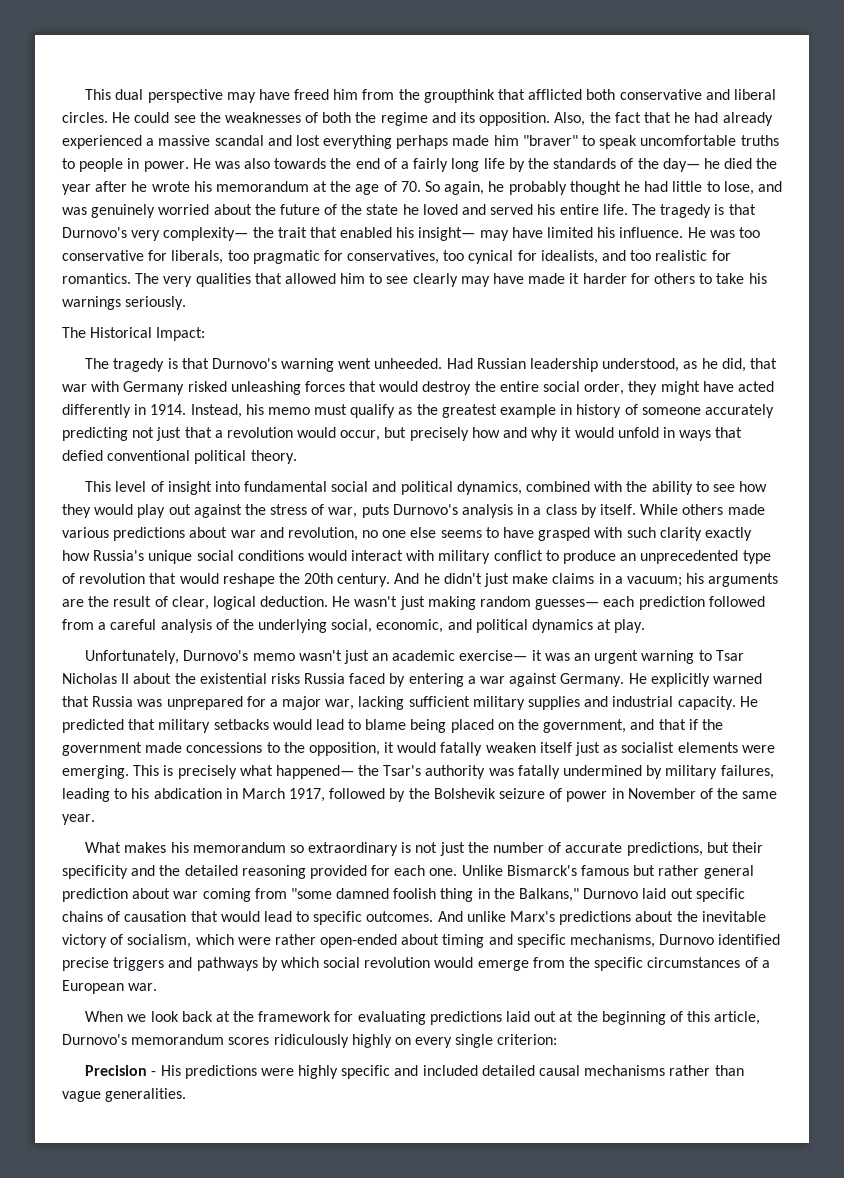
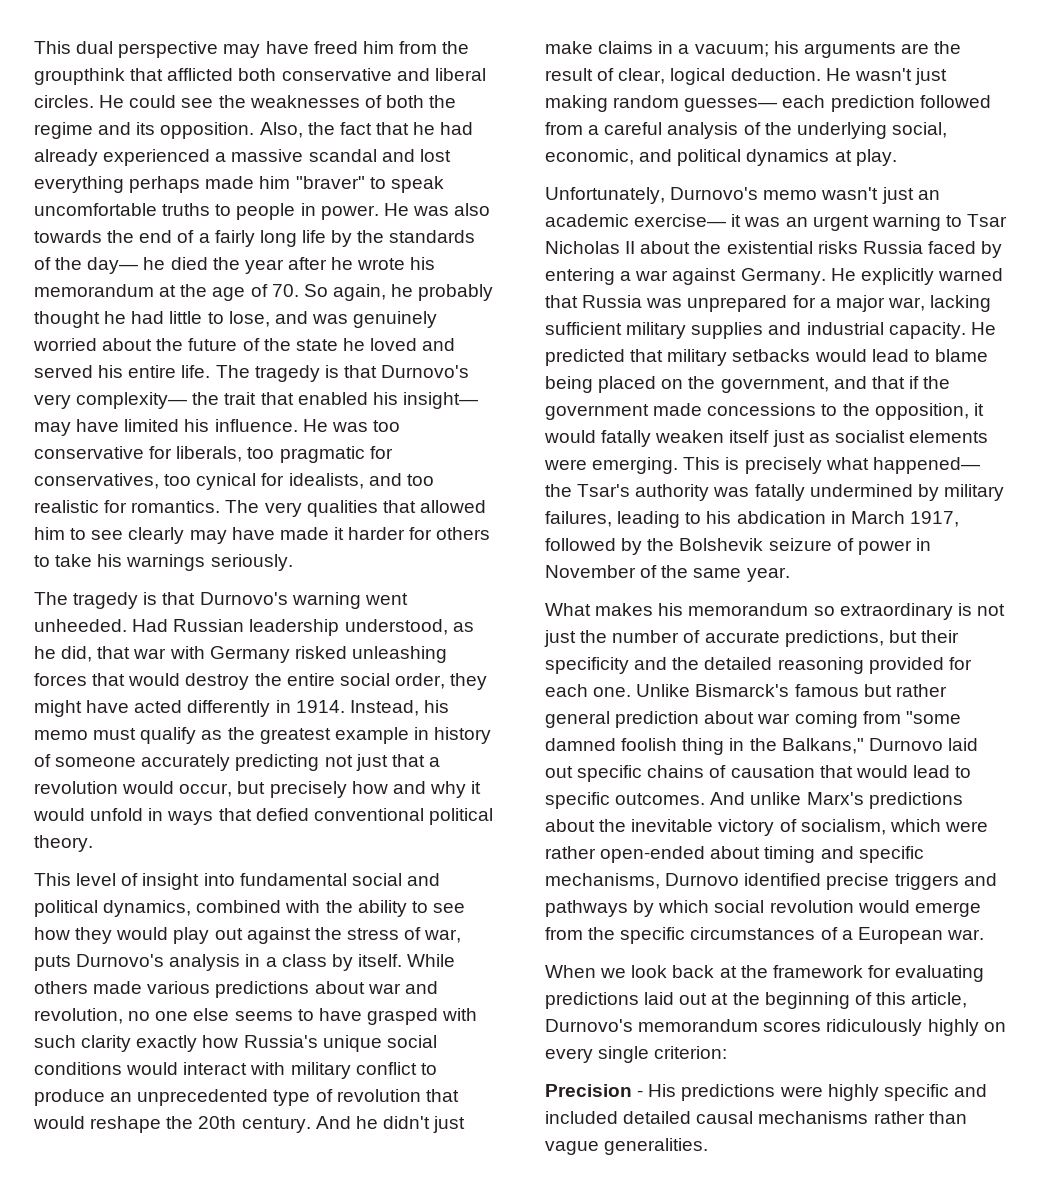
- The Historical Impact:

